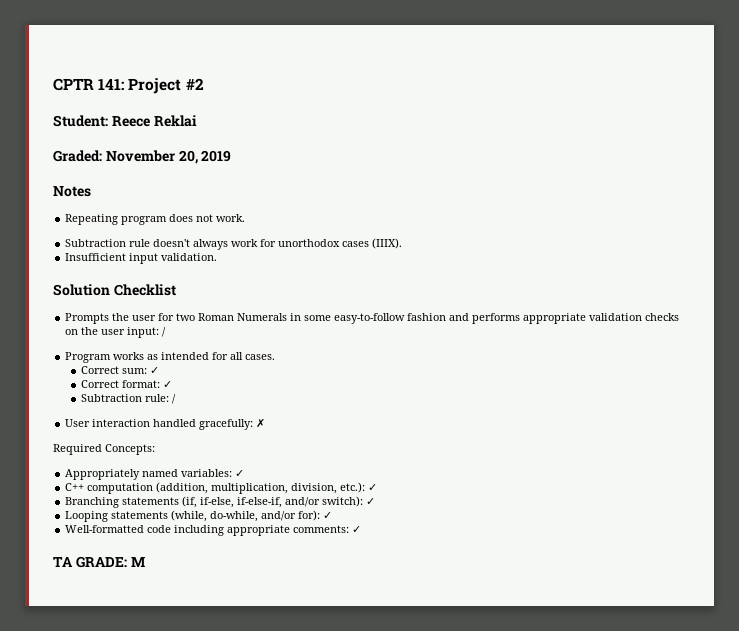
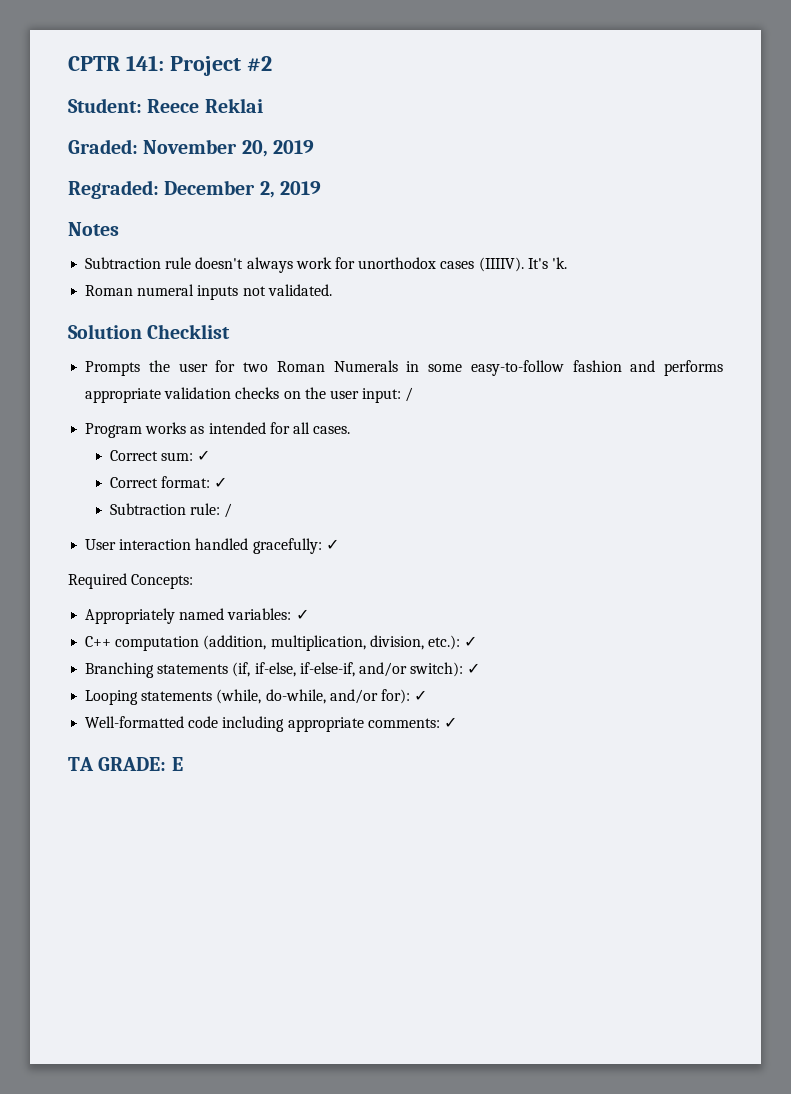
+ Regraded: December 2, 2019
  Notes
- Repeating program does not work.
- Subtraction rule doesn't always work for unorthodox cases (IIIX).
- Insufficient input validation.
+ Subtraction rule doesn't always work for unorthodox cases (IIIIV). It's 'k.
+ Roman numeral inputs not validated.
- User interaction handled gracefully: ✗
+ User interaction handled gracefully: ✓
- TA GRADE: M
+ TA GRADE: E

